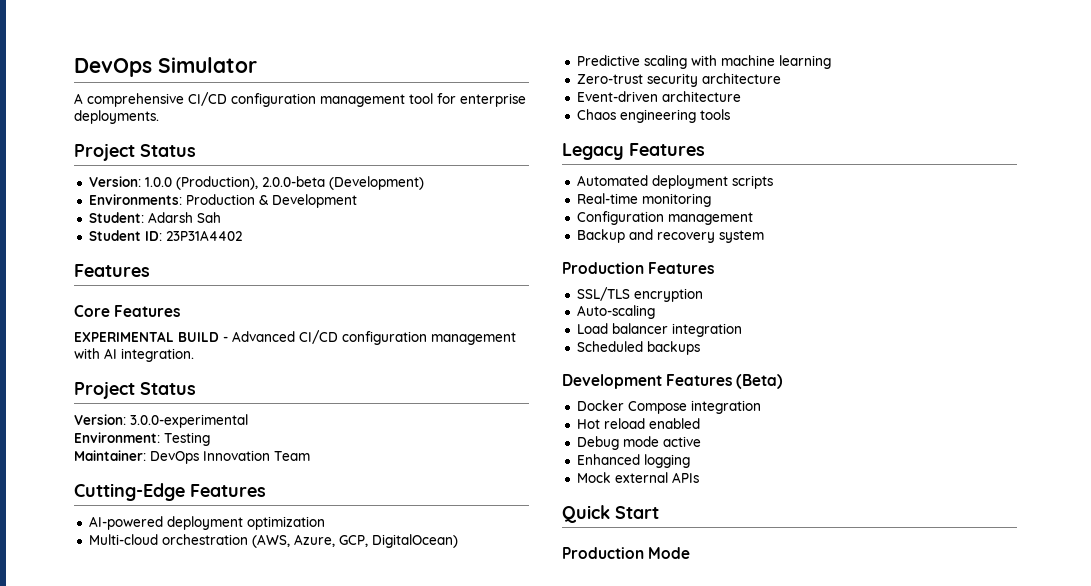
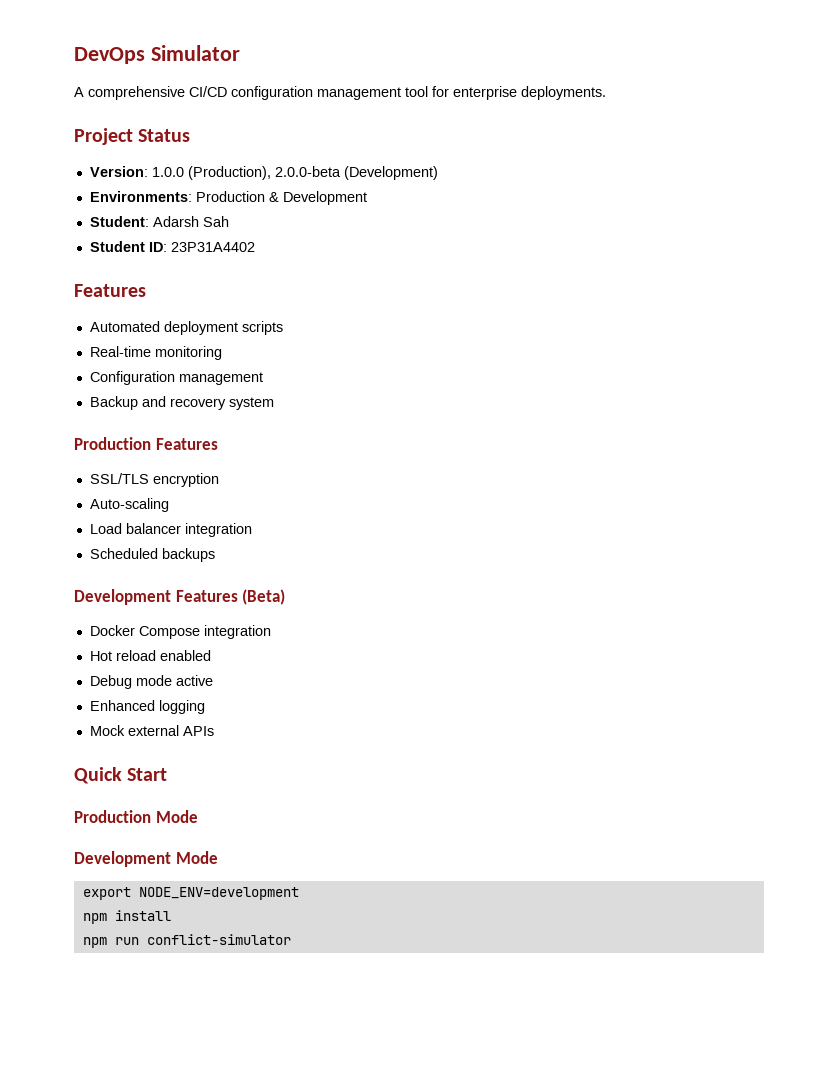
- Core Features
- EXPERIMENTAL BUILD - Advanced CI/CD configuration management with AI integration.
- Project Status
- Version: 3.0.0-experimental
- Environment: Testing
- Maintainer: DevOps Innovation Team
- Cutting-Edge Features
- AI-powered deployment optimization
- Multi-cloud orchestration (AWS, Azure, GCP, DigitalOcean)
- Predictive scaling with machine learning
- Zero-trust security architecture
- Event-driven architecture
- Chaos engineering tools
- Legacy Features
+ Development Mode
+ export NODE_ENV=development
+ npm install
+ npm run conflict-simulator

